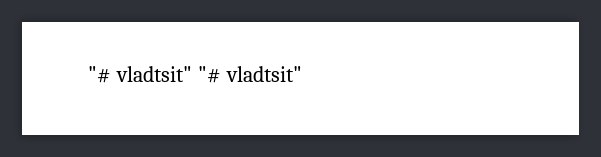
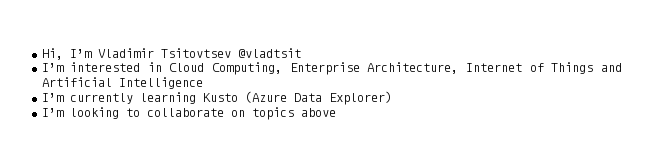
- "# vladtsit" "# vladtsit"
+ Hi, I’m Vladimir Tsitovtsev @vladtsit
+ I’m interested in Cloud Computing, Enterprise Architecture, Internet of Things and Artificial Intelligence
+ I’m currently learning Kusto (Azure Data Explorer)
+ I’m looking to collaborate on topics above

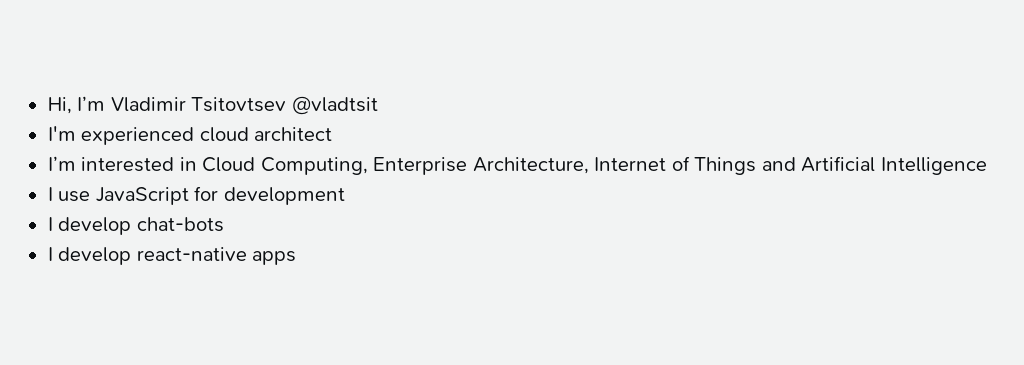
+ I'm experienced cloud architect
- I’m currently learning Kusto (Azure Data Explorer)
- I’m looking to collaborate on topics above
+ I use JavaScript for development
+ I develop chat-bots
+ I develop react-native apps

